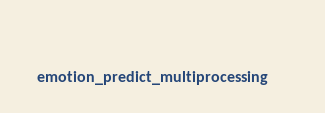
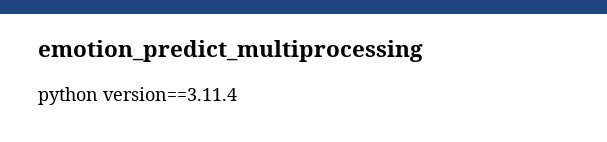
+ python version==3.11.4

